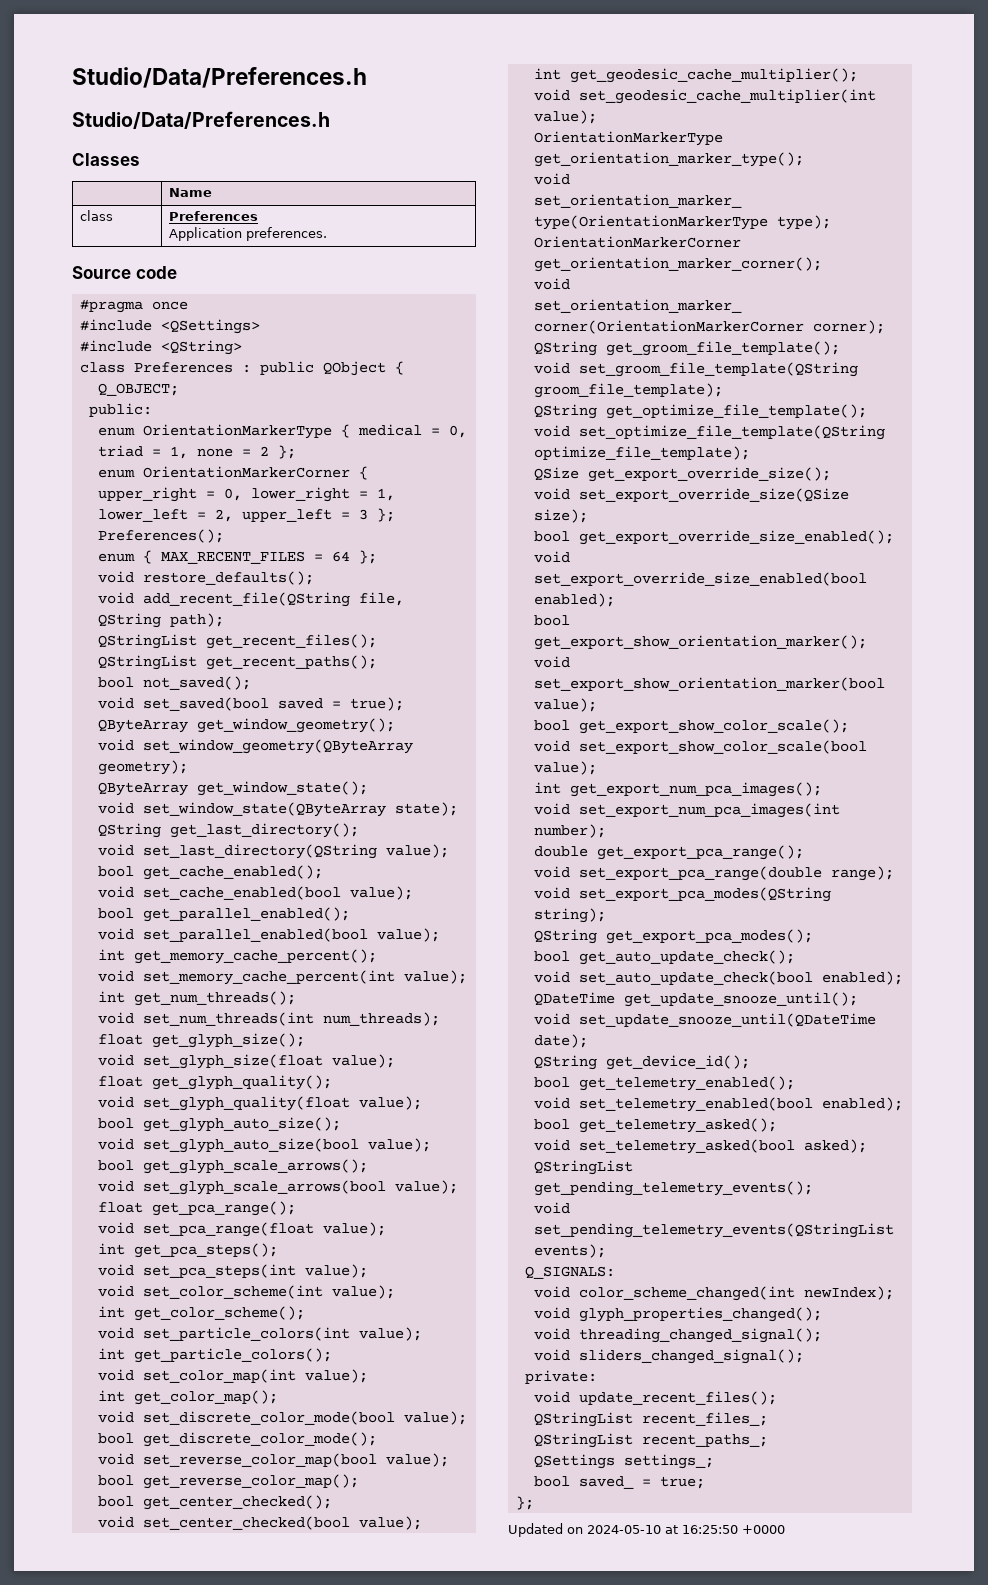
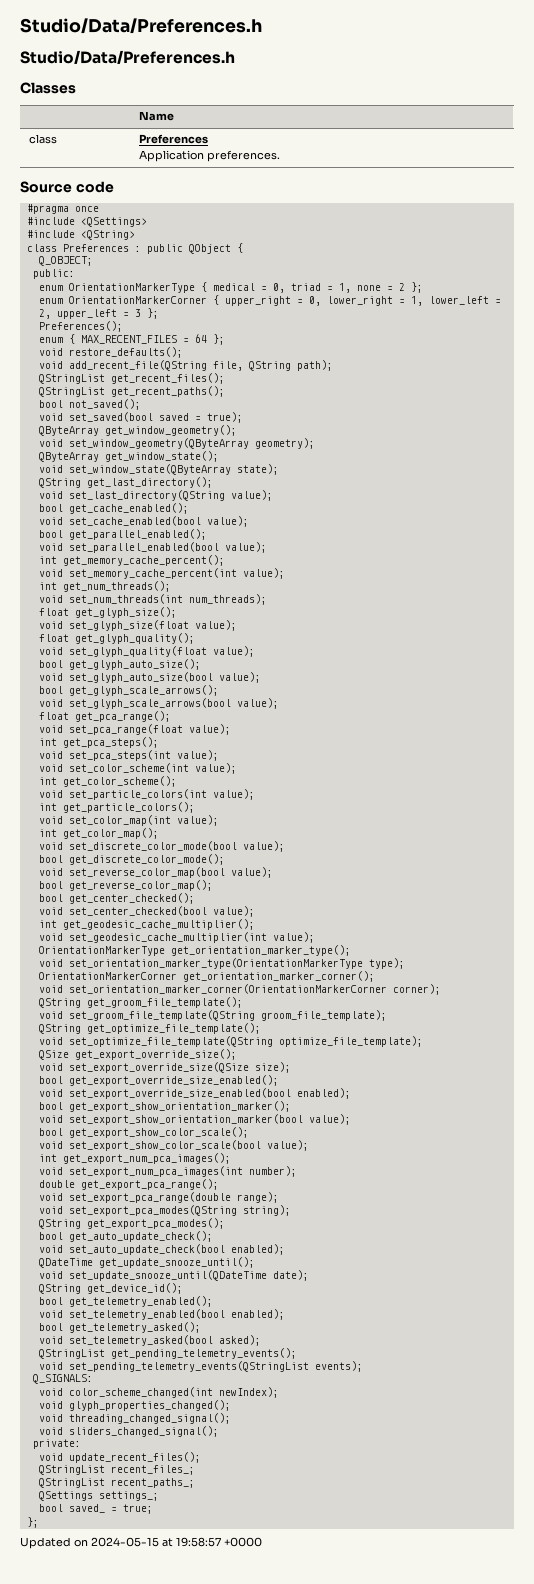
- Updated on 2024-05-10 at 16:25:50 +0000
+ Updated on 2024-05-15 at 19:58:57 +0000

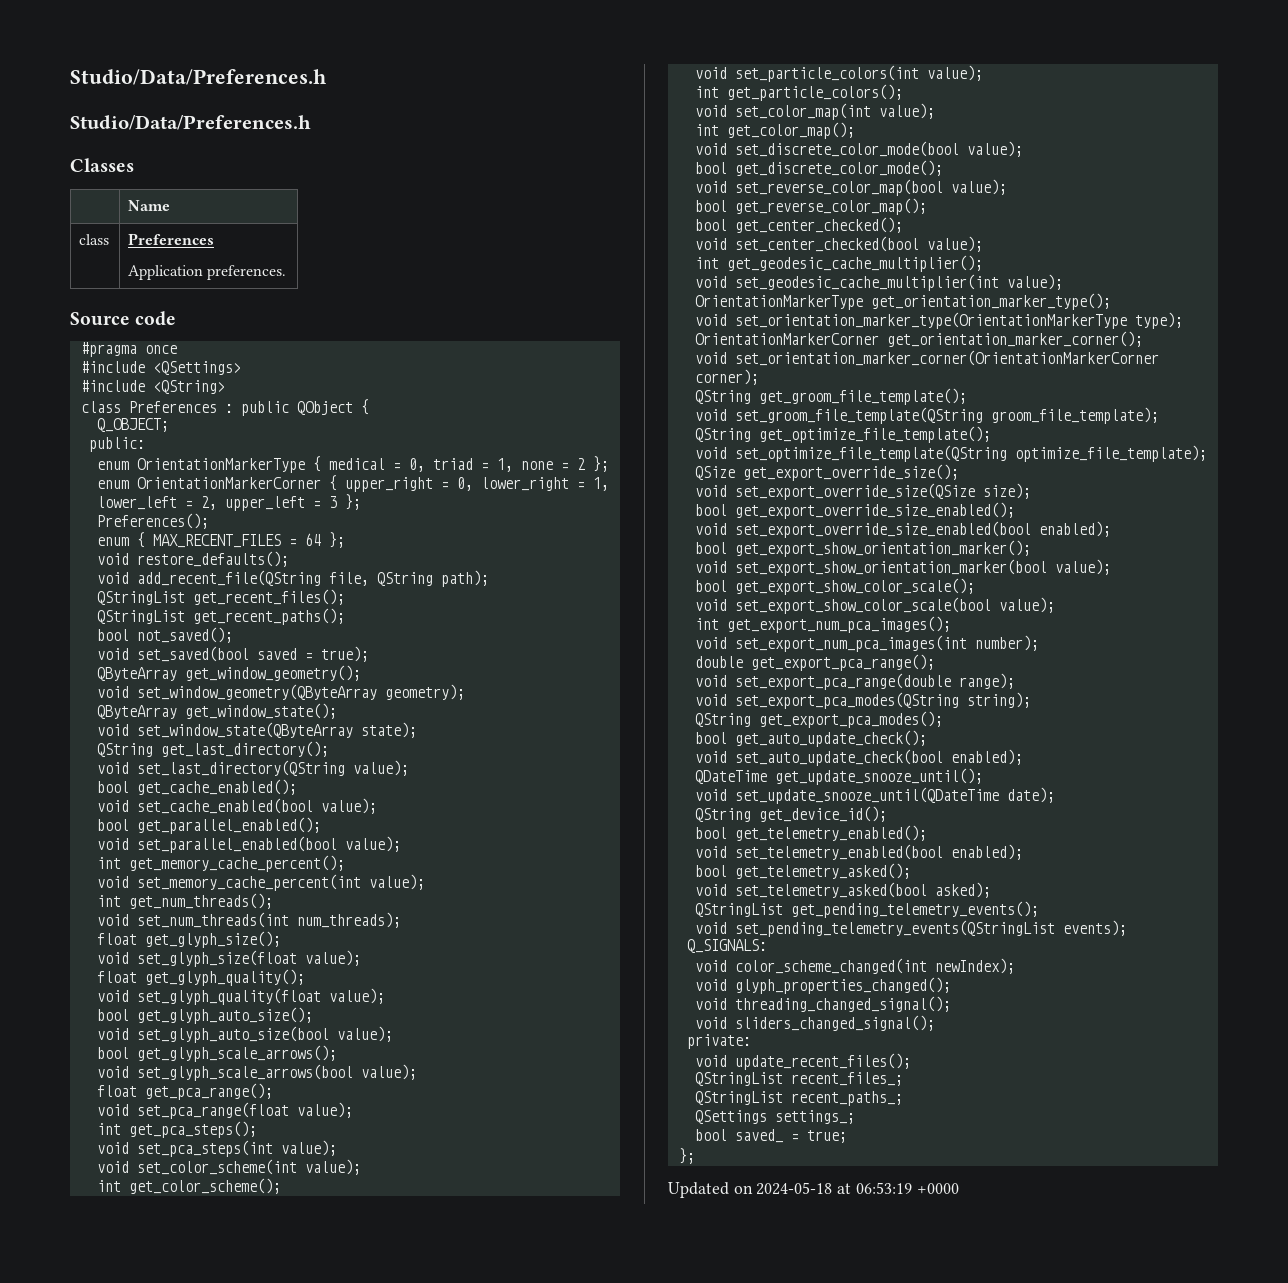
- Updated on 2024-05-15 at 19:58:57 +0000
+ Updated on 2024-05-18 at 06:53:19 +0000

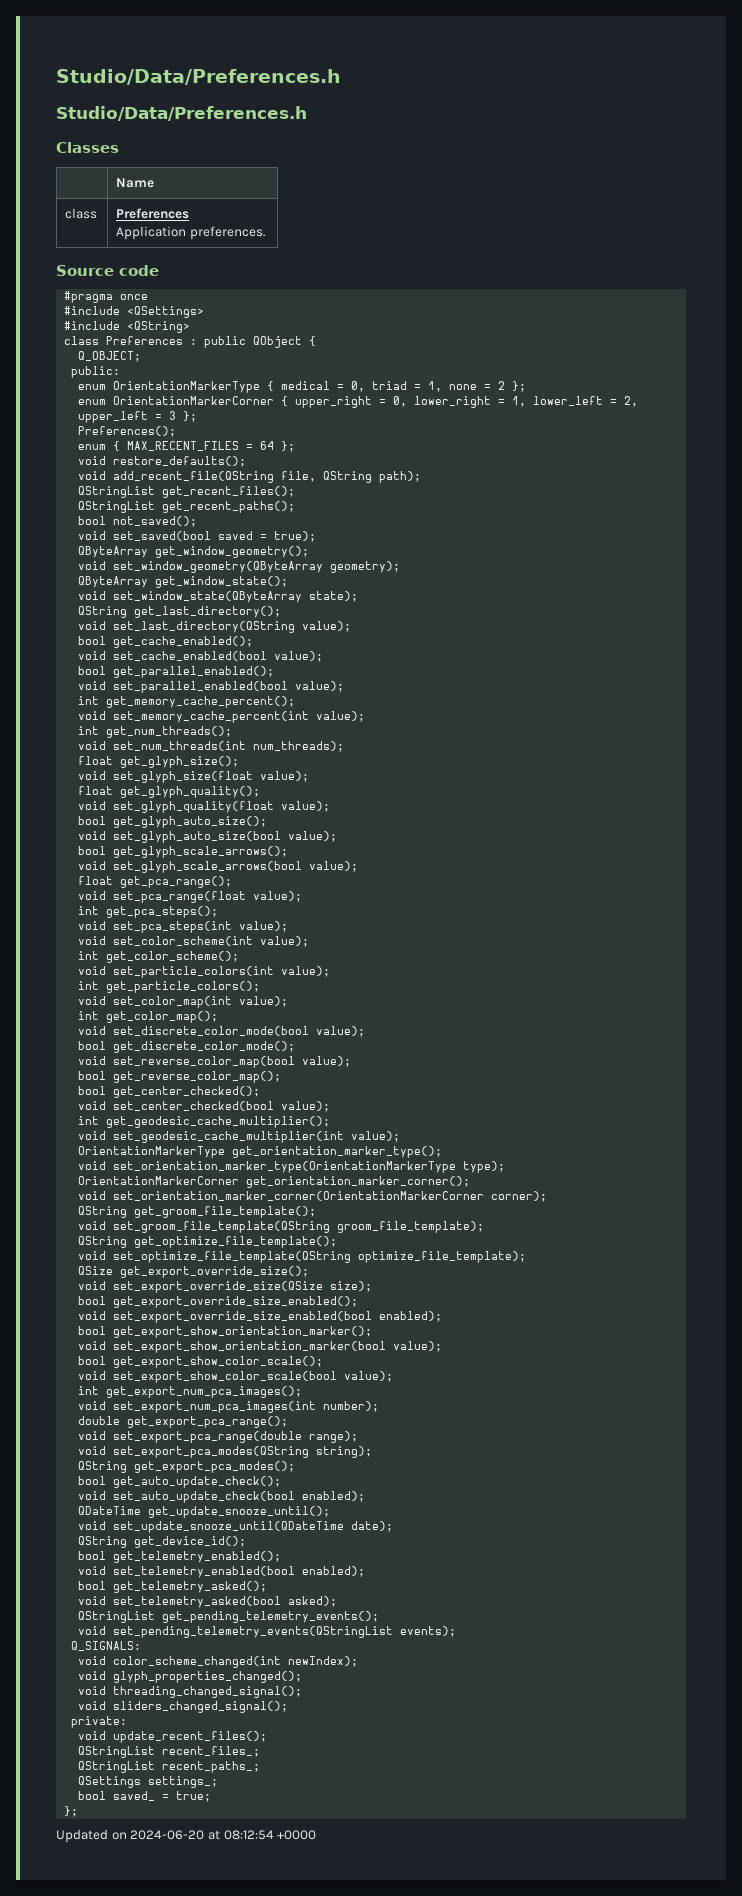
- Updated on 2024-05-18 at 06:53:19 +0000
+ Updated on 2024-06-20 at 08:12:54 +0000

